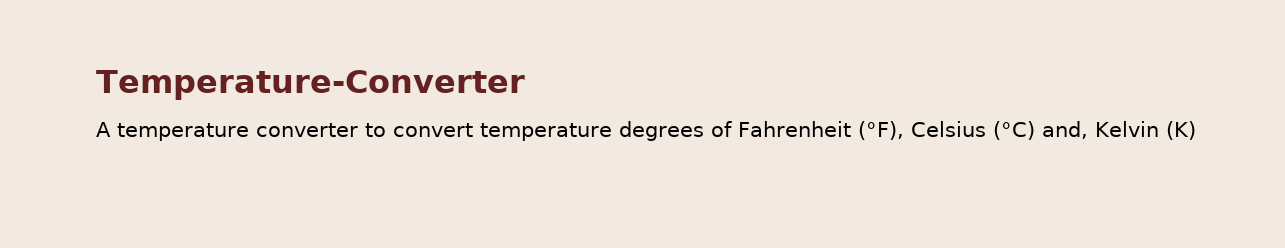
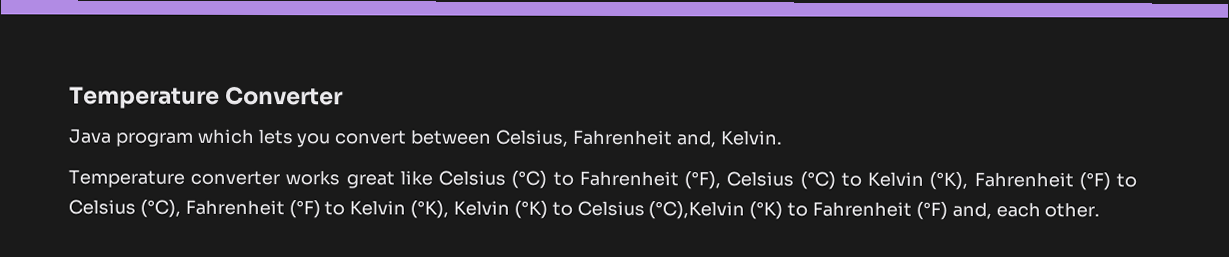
- Temperature-Converter
- A temperature converter to convert temperature degrees of Fahrenheit (°F), Celsius (°C) and, Kelvin (K)
+ Temperature Converter
+ Java program which lets you convert between Celsius, Fahrenheit and, Kelvin.
+ Temperature converter works great like Celsius (°C) to Fahrenheit (°F), Celsius (°C) to Kelvin (°K), Fahrenheit (°F) to Celsius (°C), Fahrenheit (°F) to Kelvin (°K), Kelvin (°K) to Celsius (°C),Kelvin (°K) to Fahrenheit (°F) and, each other.

